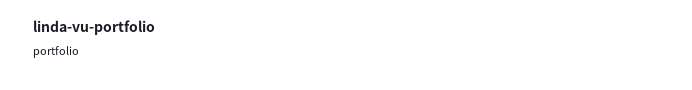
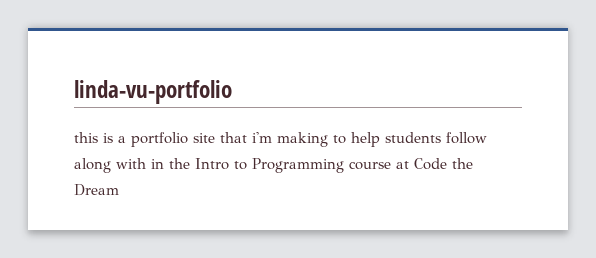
- portfolio
+ this is a portfolio site that i'm making to help students follow along with in the Intro to Programming course at Code the Dream

